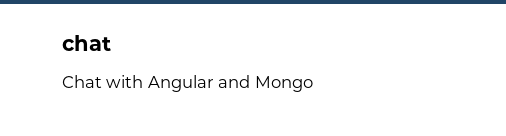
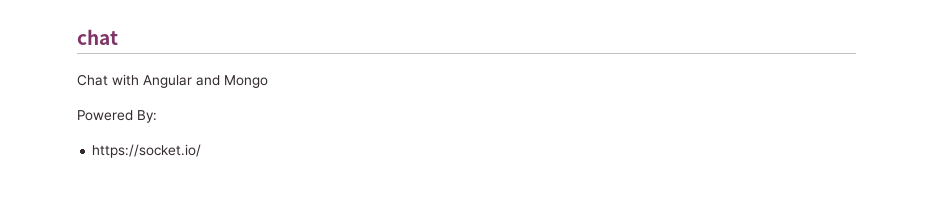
+ Powered By:
+ https://socket.io/

